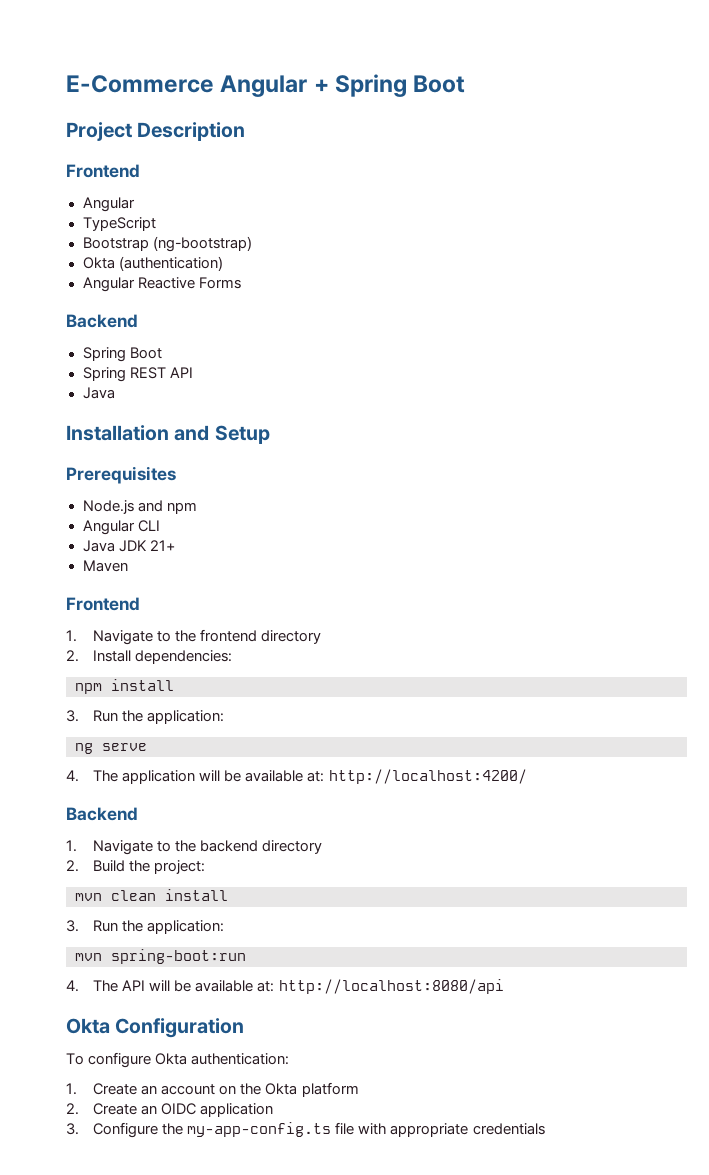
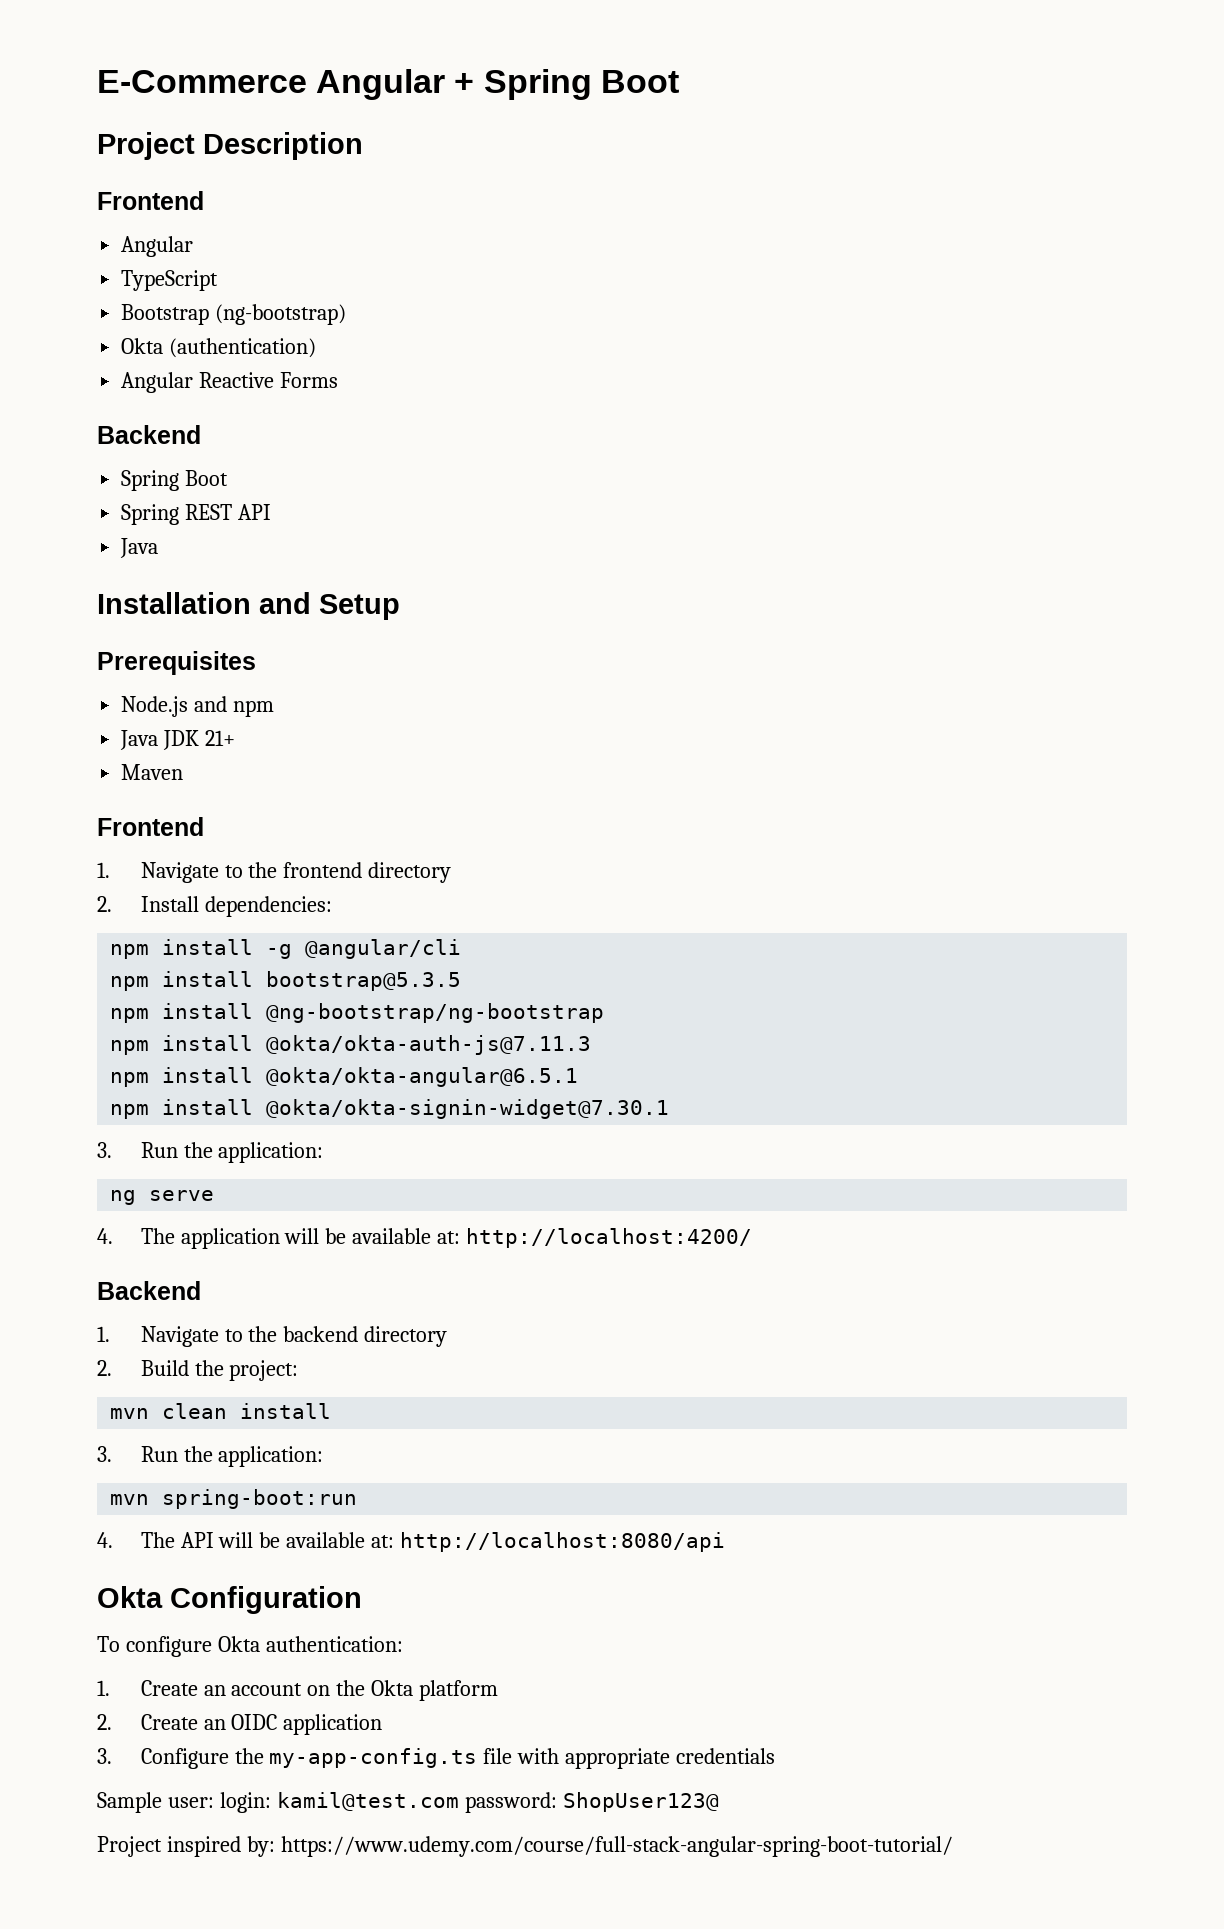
- Angular CLI
- npm install
+ npm install -g @angular/cli
+ npm install bootstrap@5.3.5
+ npm install @ng-bootstrap/ng-bootstrap
+ npm install @okta/okta-auth-js@7.11.3
+ npm install @okta/okta-angular@6.5.1
+ npm install @okta/okta-signin-widget@7.30.1
+ Sample user: login: kamil@test.com password: ShopUser123@
+ Project inspired by: https://www.udemy.com/course/full-stack-angular-spring-boot-tutorial/

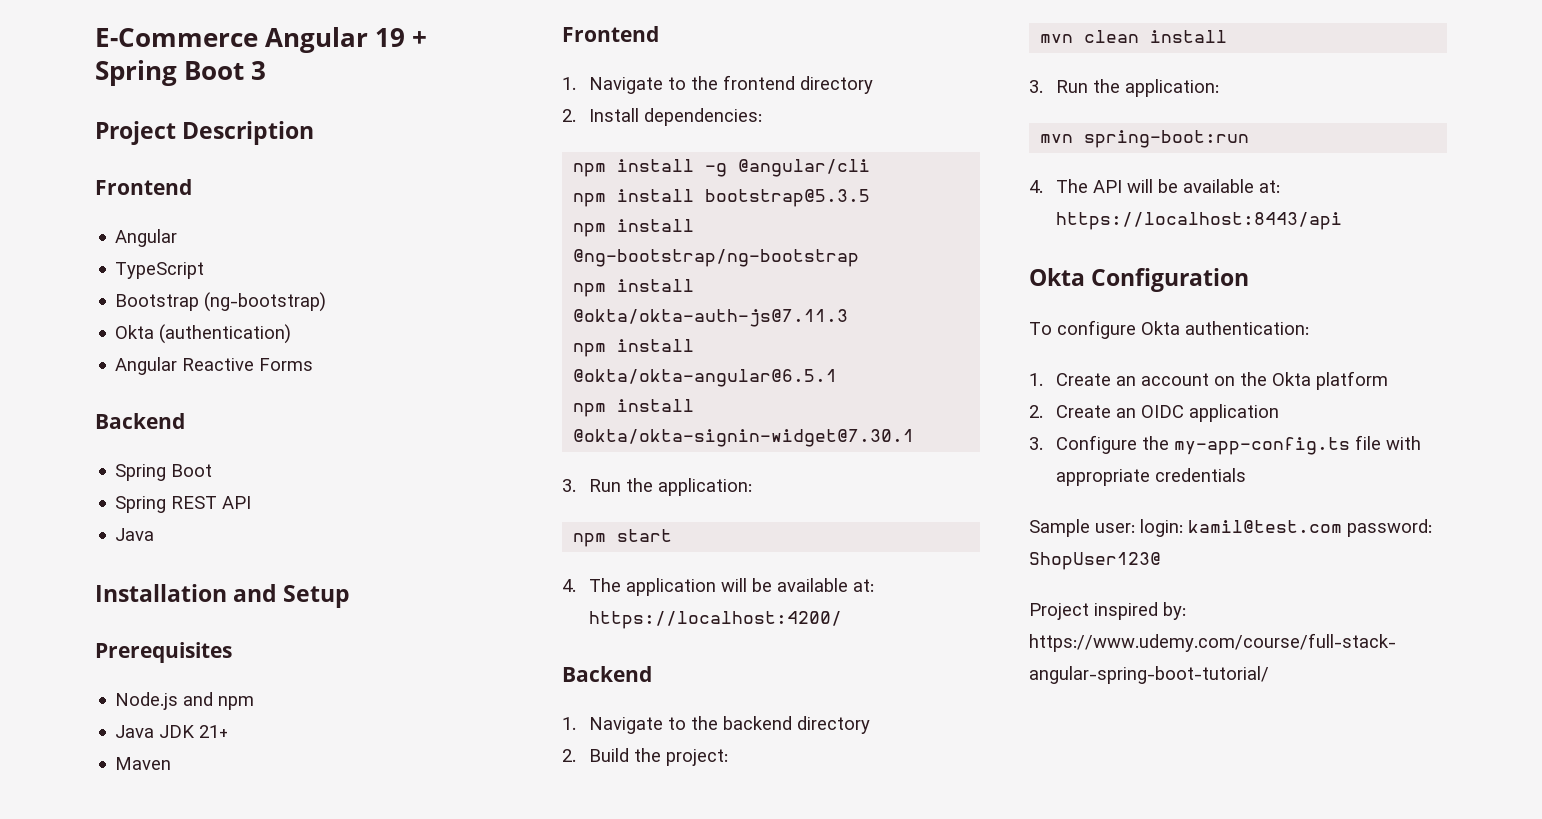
- E-Commerce Angular + Spring Boot
+ E-Commerce Angular 19 + Spring Boot 3
- ng serve
+ npm start
- 4. The application will be available at: http://localhost:4200/
+ 4. The application will be available at: https://localhost:4200/
- 4. The API will be available at: http://localhost:8080/api
+ 4. The API will be available at: https://localhost:8443/api

